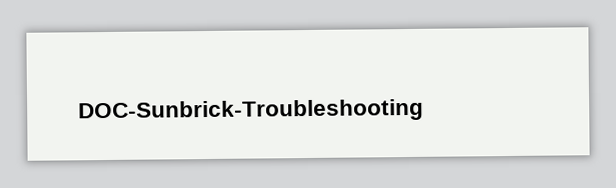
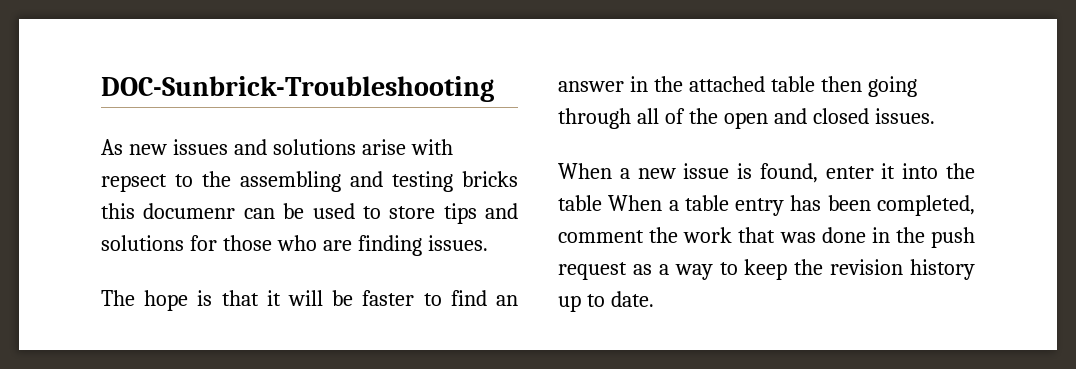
+ As new issues and solutions arise with repsect to the assembling and testing bricks this documenr can be used to store tips and solutions for those who are finding issues.
+ The hope is that it will be faster to find an answer in the attached table then going through all of the open and closed issues.
+ When a new issue is found, enter it into the table When a table entry has been completed, comment the work that was done in the push request as a way to keep the revision history up to date.

